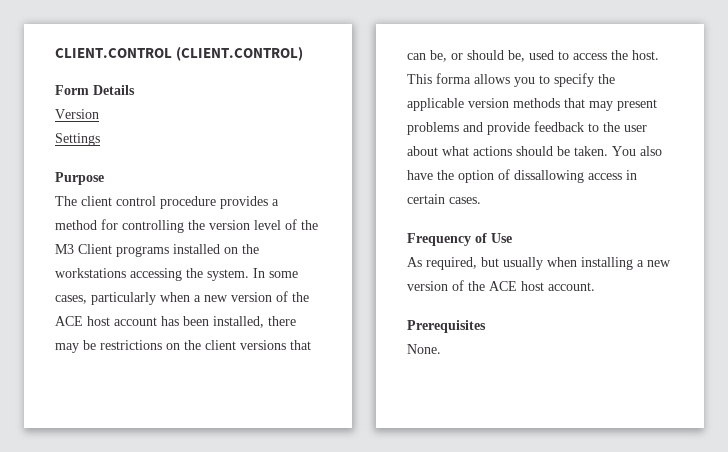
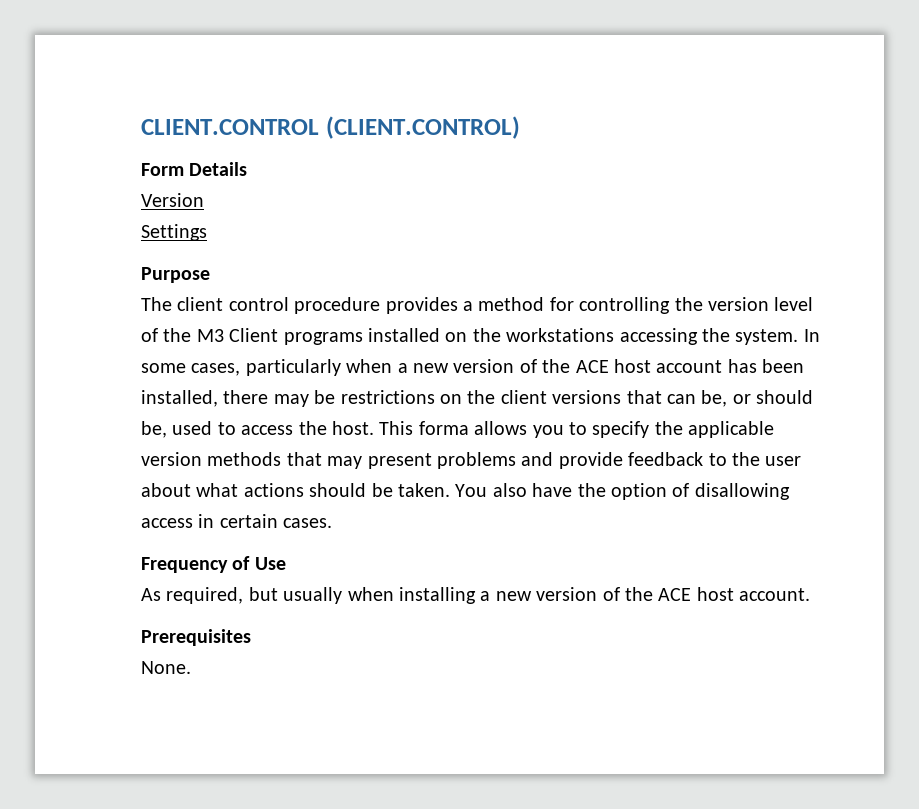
- You also have the option of dissallowing access in certain cases.
+ You also have the option of disallowing access in certain cases.

